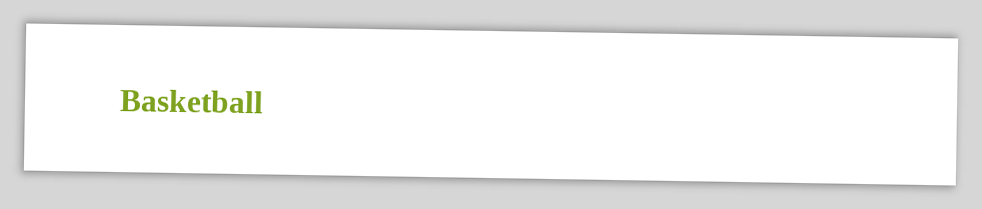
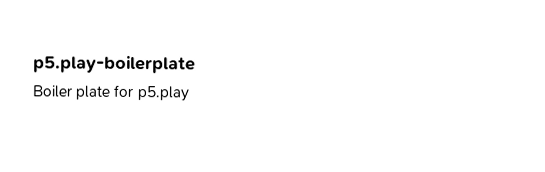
- Basketball
+ p5.play-boilerplate
+ Boiler plate for p5.play

